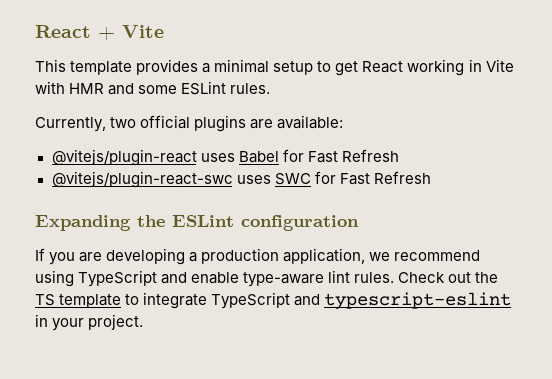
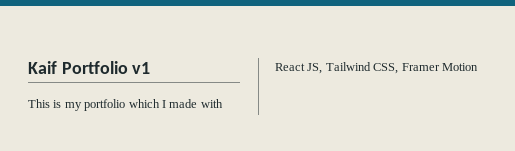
- React + Vite
- This template provides a minimal setup to get React working in Vite with HMR and some ESLint rules.
- Currently, two official plugins are available:
- @vitejs/plugin-react uses Babel for Fast Refresh
- @vitejs/plugin-react-swc uses SWC for Fast Refresh
- Expanding the ESLint configuration
- If you are developing a production application, we recommend using TypeScript and enable type-aware lint rules. Check out the TS template to integrate TypeScript and typescript-eslint in your project.
+ Kaif Portfolio v1
+ This is my portfolio which I made with React JS, Tailwind CSS, Framer Motion

